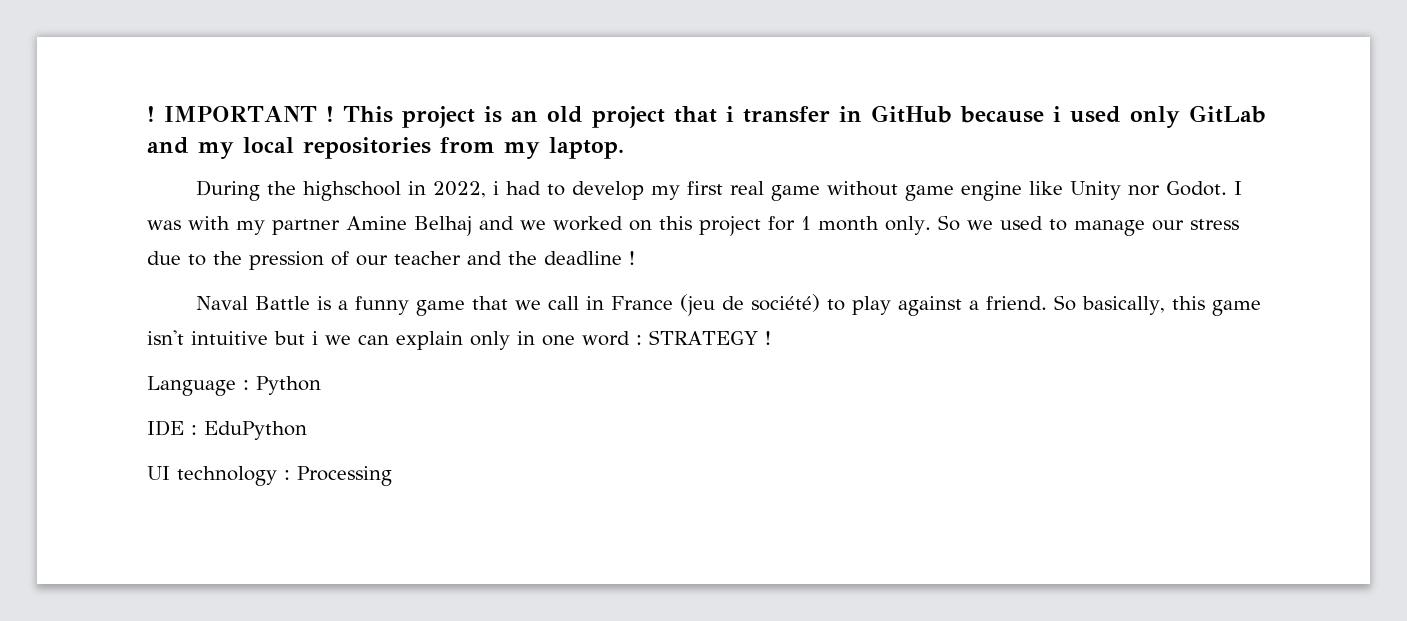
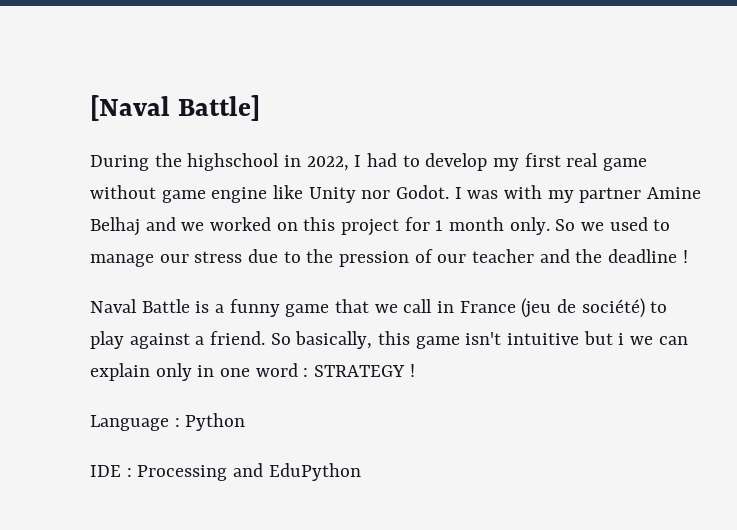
- ! IMPORTANT ! This project is an old project that i transfer in GitHub because i used only GitLab and my local repositories from my laptop.
+ [Naval Battle]
- During the highschool in 2022, i had to develop my first real game without game engine like Unity nor Godot.
+ During the highschool in 2022, I had to develop my first real game without game engine like Unity nor Godot.
- IDE : EduPython
+ IDE : Processing and EduPython
- UI technology : Processing

